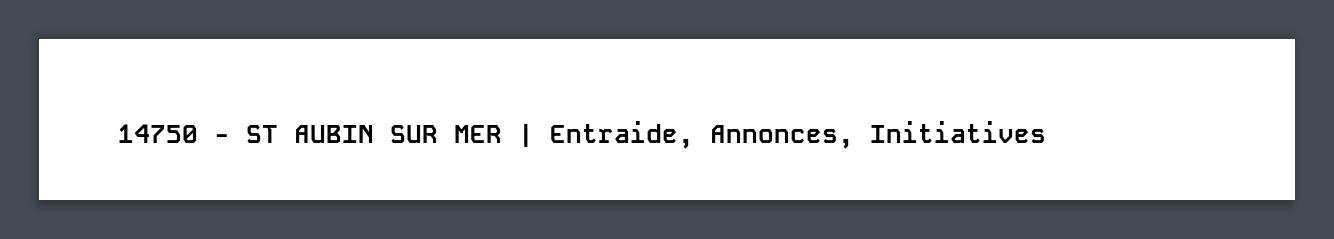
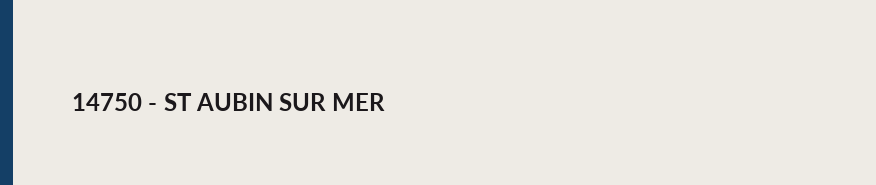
- 14750 - ST AUBIN SUR MER | Entraide, Annonces, Initiatives
+ 14750 - ST AUBIN SUR MER

